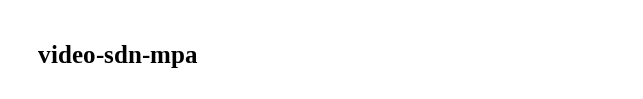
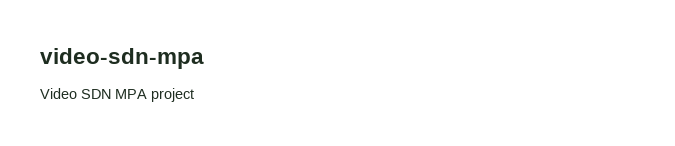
+ Video SDN MPA project

